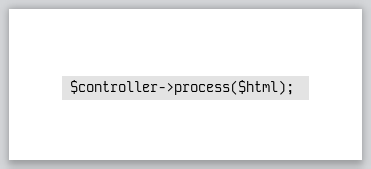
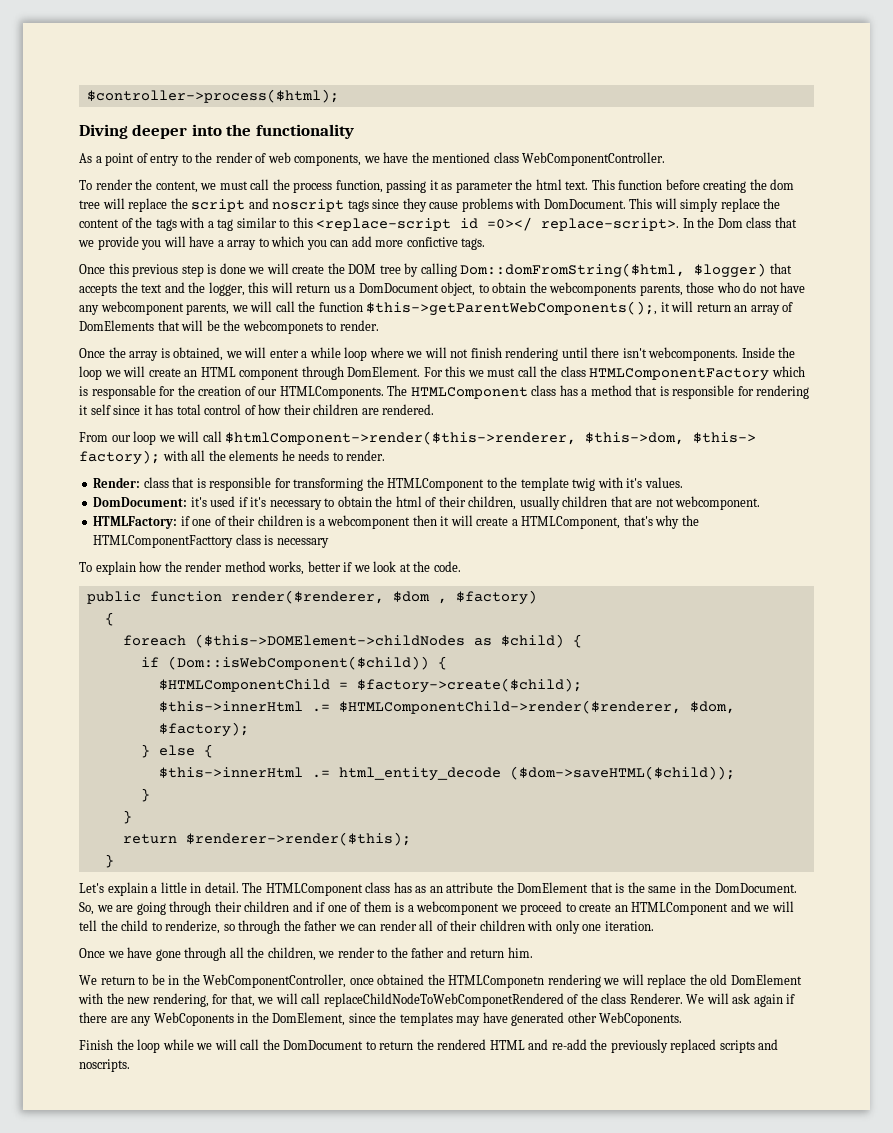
+ Diving deeper into the functionality
+ As a point of entry to the render of web components, we have the mentioned class WebComponentController.
+ To render the content, we must call the process function, passing it as parameter the html text. This function before creating the dom tree will replace the script and noscript tags since they cause problems with DomDocument. This will simply replace the content of the tags with a tag similar to this <replace-script id =0></ replace-script>. In the Dom class that we provide you will have a array to which you can add more confictive tags.
+ Once this previous step is done we will create the DOM tree by calling Dom::domFromString($html, $logger) that accepts the text and the logger, this will return us a DomDocument object, to obtain the webcomponents parents, those who do not have any webcomponent parents, we will call the function $this->getParentWebComponents();, it will return an array of DomElements that will be the webcomponets to render.
+ Once the array is obtained, we will enter a while loop where we will not finish rendering until there isn't webcomponents. Inside the loop we will create an HTML component through DomElement. For this we must call the class HTMLComponentFactory which is responsable for the creation of our HTMLComponents. The HTMLComponent class has a method that is responsible for rendering it self since it has total control of how their children are rendered.
+ From our loop we will call $htmlComponent->render($this->renderer, $this->dom, $this-> factory); with all the elements he needs to render.
+ Render: class that is responsible for transforming the HTMLComponent to the template twig with it's values.
+ DomDocument: it's used if it's necessary to obtain the html of their children, usually children that are not webcomponent.
+ HTMLFactory: if one of their children is a webcomponent then it will create a HTMLComponent, that's why the HTMLComponentFacttory class is necessary
+ To explain how the render method works, better if we look at the code.
+ public function render($renderer, $dom , $factory)
+ {
+ foreach ($this->DOMElement->childNodes as $child) {
+ if (Dom::isWebComponent($child)) {
+ $HTMLComponentChild = $factory->create($child);
+ $this->innerHtml .= $HTMLComponentChild->render($renderer, $dom, $factory);
+ } else {
+ $this->innerHtml .= html_entity_decode ($dom->saveHTML($child));
+ }
+ }
+ return $renderer->render($this);
+ }
+ Let's explain a little in detail. The HTMLComponent class has as an attribute the DomElement that is the same in the DomDocument. So, we are going through their children and if one of them is a webcomponent we proceed to create an HTMLComponent and we will tell the child to renderize, so through the father we can render all of their children with only one iteration.
+ Once we have gone through all the children, we render to the father and return him.
+ We return to be in the WebComponentController, once obtained the HTMLComponetn rendering we will replace the old DomElement with the new rendering, for that, we will call replaceChildNodeToWebComponetRendered of the class Renderer. We will ask again if there are any WebCoponents in the DomElement, since the templates may have generated other WebCoponents.
+ Finish the loop while we will call the DomDocument to return the rendered HTML and re-add the previously replaced scripts and noscripts.

